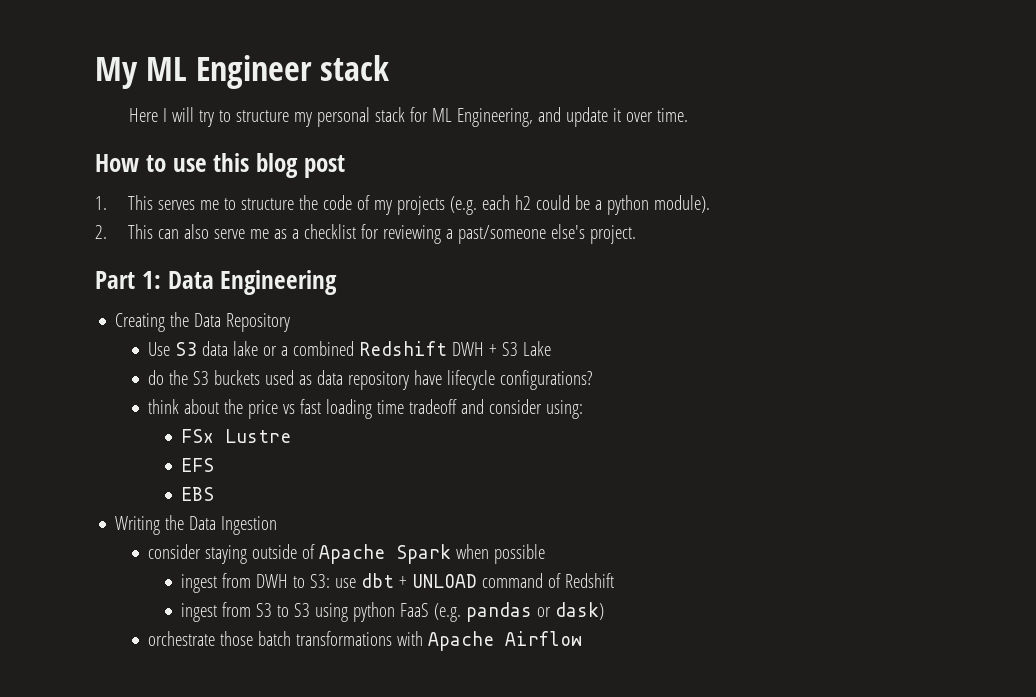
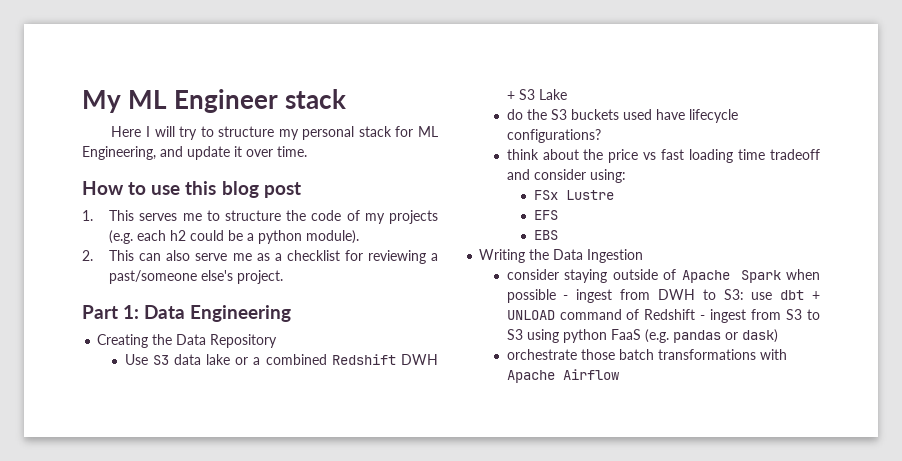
- do the S3 buckets used as data repository have lifecycle configurations?
+ do the S3 buckets used have lifecycle configurations?
- consider staying outside of Apache Spark when possible
- ingest from DWH to S3: use dbt + UNLOAD command of Redshift
- ingest from S3 to S3 using python FaaS (e.g. pandas or dask)
+ consider staying outside of Apache Spark when possible - ingest from DWH to S3: use dbt + UNLOAD command of Redshift - ingest from S3 to S3 using python FaaS (e.g. pandas or dask)

